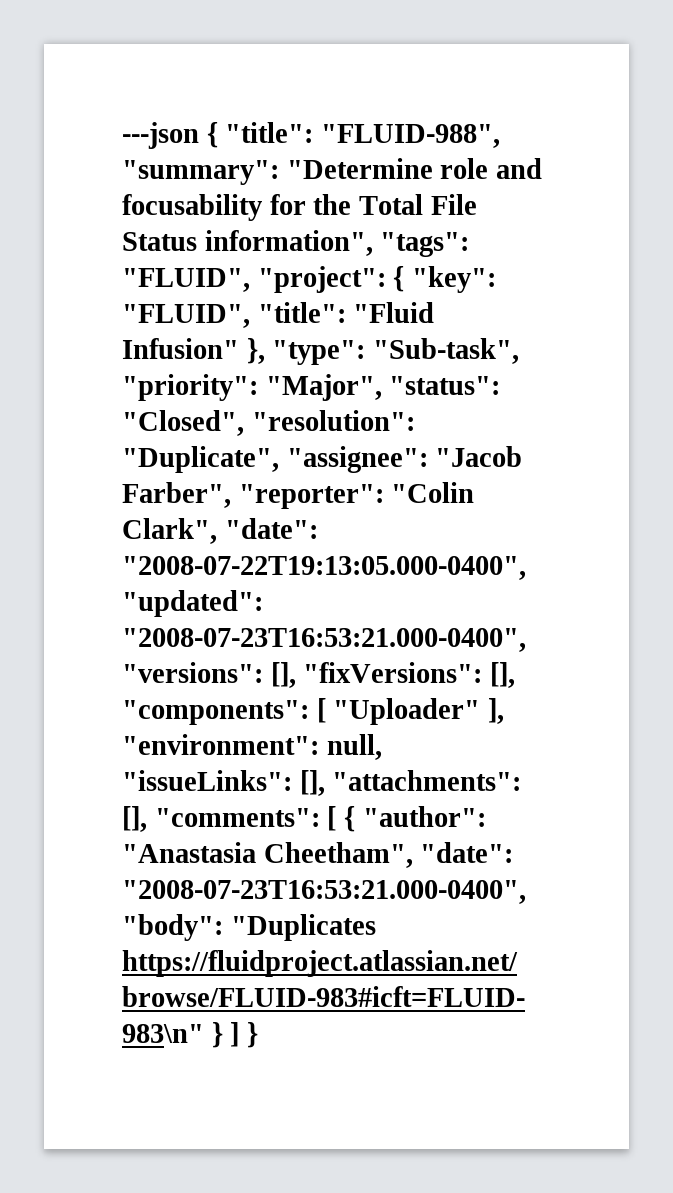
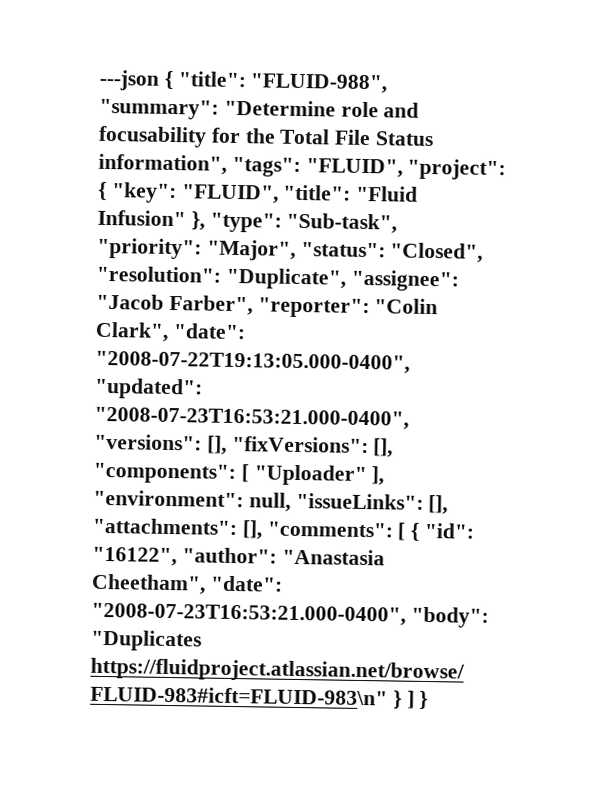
- [ { "author":
+ [ { "id": "16122", "author":

